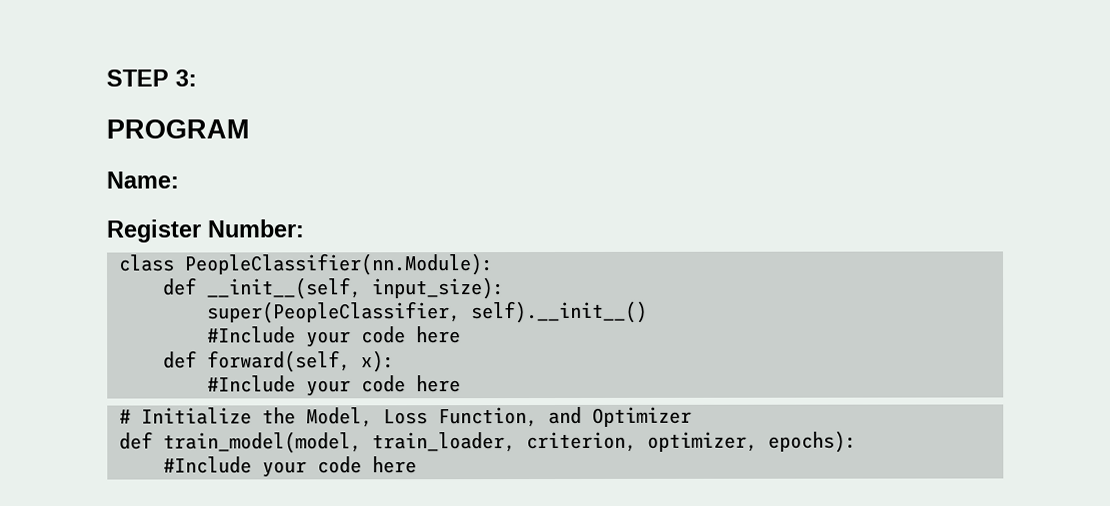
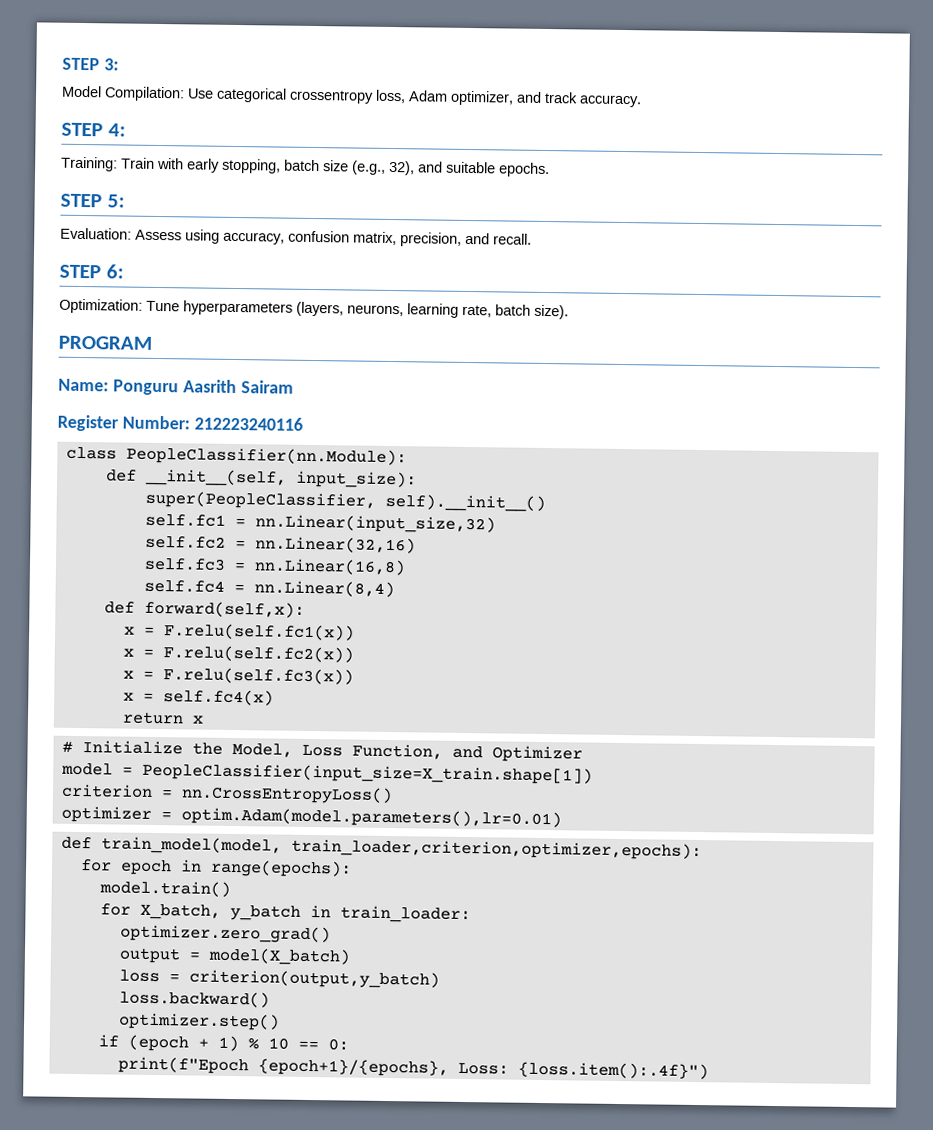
+ Model Compilation: Use categorical crossentropy loss, Adam optimizer, and track accuracy.
+ STEP 4:
+ Training: Train with early stopping, batch size (e.g., 32), and suitable epochs.
+ STEP 5:
+ Evaluation: Assess using accuracy, confusion matrix, precision, and recall.
+ STEP 6:
+ Optimization: Tune hyperparameters (layers, neurons, learning rate, batch size).
- Name:
+ Name: Ponguru Aasrith Sairam
- Register Number:
+ Register Number: 212223240116
  super(PeopleClassifier, self).__init__()
- #Include your code here
- def forward(self, x):
- #Include your code here
+ self.fc1 = nn.Linear(input_size,32)
+ self.fc2 = nn.Linear(32,16)
+ self.fc3 = nn.Linear(16,8)
+ self.fc4 = nn.Linear(8,4)
+ def forward(self,x):
+ x = F.relu(self.fc1(x))
+ x = F.relu(self.fc2(x))
+ x = F.relu(self.fc3(x))
+ x = self.fc4(x)
+ return x
- def train_model(model, train_loader, criterion, optimizer, epochs):
- #Include your code here
+ model = PeopleClassifier(input_size=X_train.shape[1])
+ criterion = nn.CrossEntropyLoss()
+ optimizer = optim.Adam(model.parameters(),lr=0.01)
+ def train_model(model, train_loader,criterion,optimizer,epochs):
+ for epoch in range(epochs):
+ model.train()
+ for X_batch, y_batch in train_loader:
+ optimizer.zero_grad()
+ output = model(X_batch)
+ loss = criterion(output,y_batch)
+ loss.backward()
+ optimizer.step()
+ if (epoch + 1) % 10 == 0:
+ print(f"Epoch {epoch+1}/{epochs}, Loss: {loss.item():.4f}")

